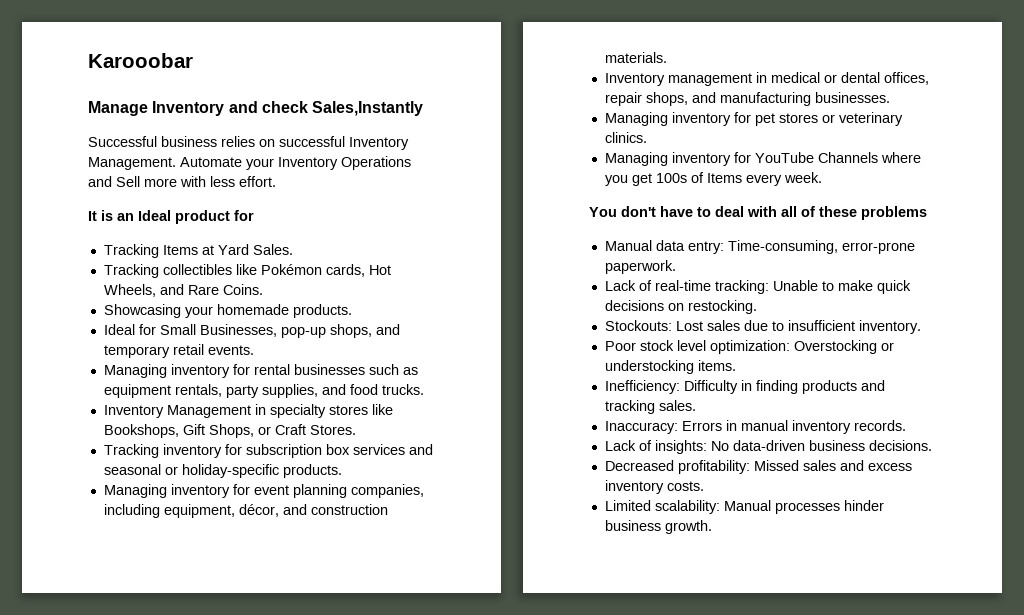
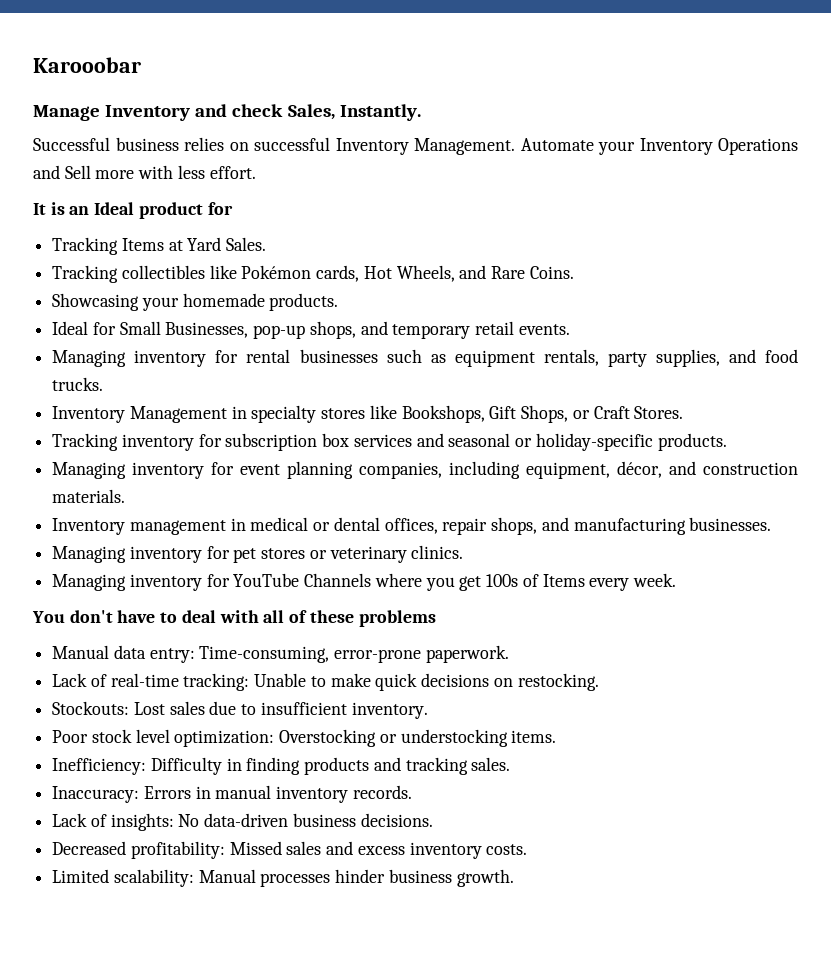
- Manage Inventory and check Sales,Instantly
+ Manage Inventory and check Sales, Instantly.

